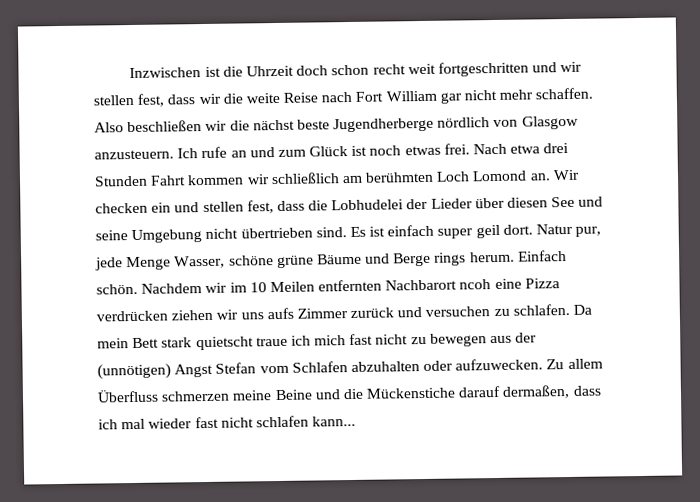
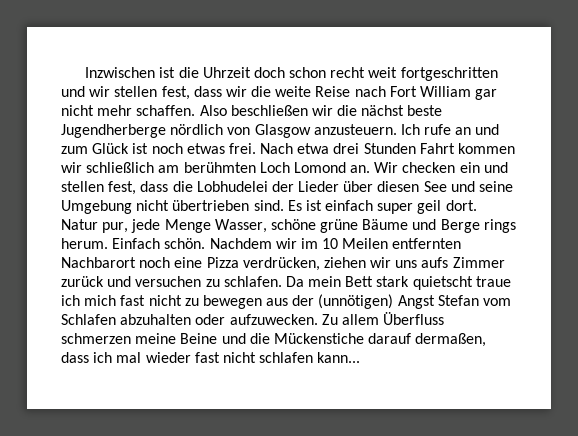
- Nachdem wir im 10 Meilen entfernten Nachbarort ncoh eine Pizza verdrücken ziehen wir uns aufs Zimmer zurück und versuchen zu schlafen.
+ Nachdem wir im 10 Meilen entfernten Nachbarort noch eine Pizza verdrücken, ziehen wir uns aufs Zimmer zurück und versuchen zu schlafen.

